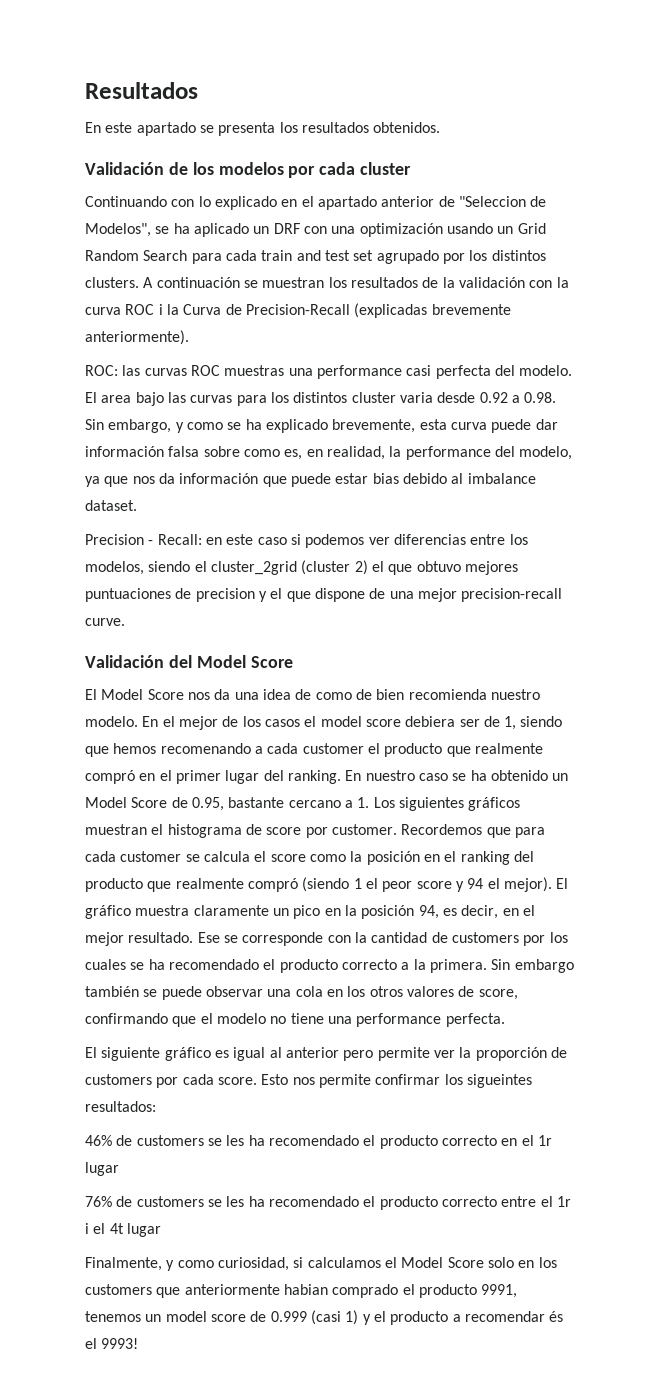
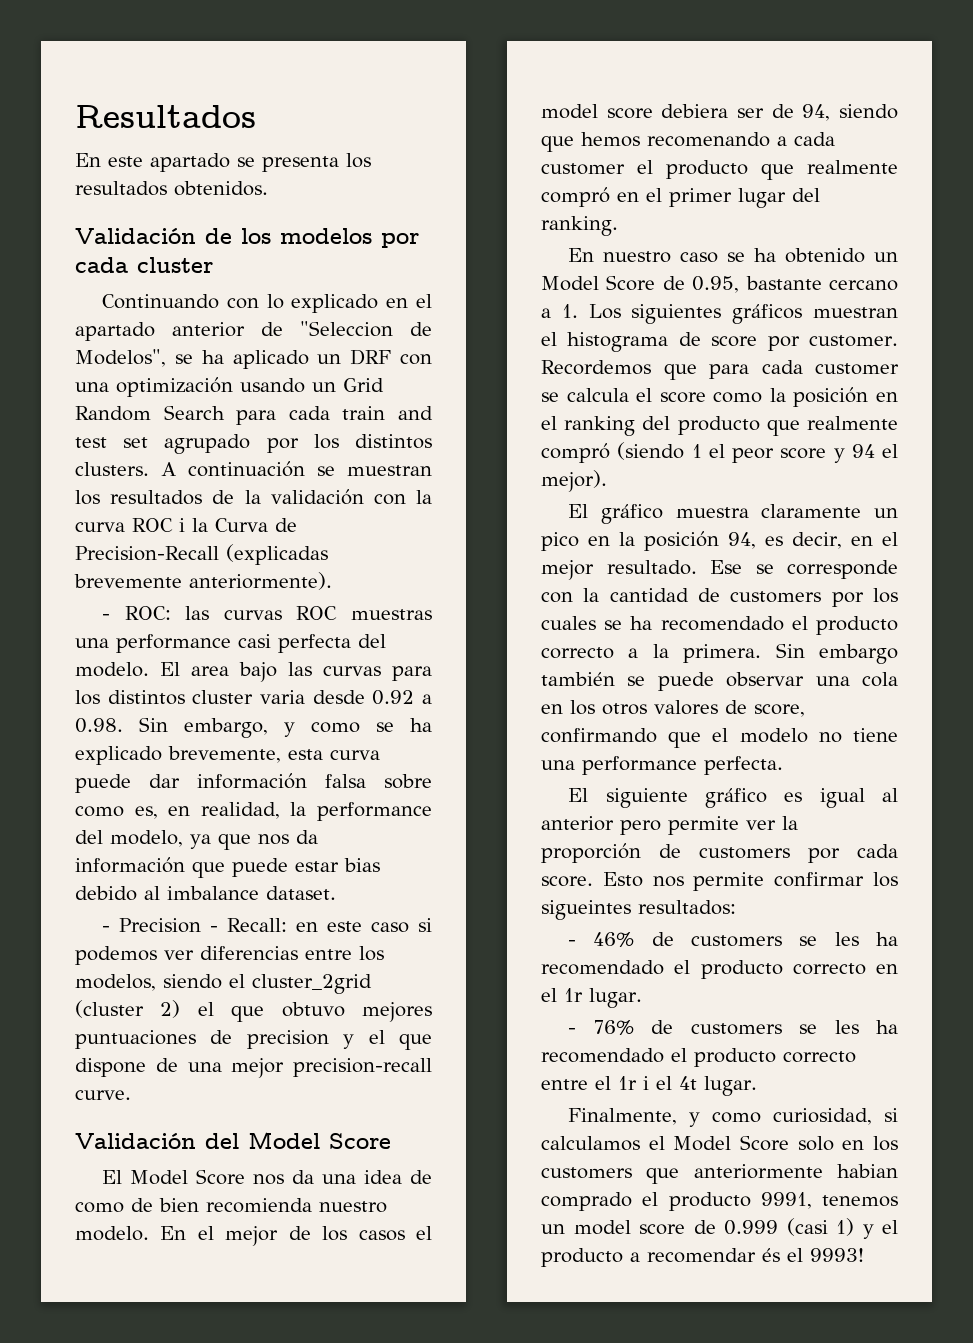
- ROC: las curvas ROC muestras una performance casi perfecta del modelo.
+ - ROC: las curvas ROC muestras una performance casi perfecta del modelo.
- Precision - Recall: en este caso si podemos ver diferencias entre los modelos, siendo el cluster_2grid (cluster 2) el que obtuvo mejores puntuaciones de precision y el que dispone de una mejor precision-recall curve.
+ - Precision - Recall: en este caso si podemos ver diferencias entre los modelos, siendo el cluster_2grid (cluster 2) el que obtuvo mejores puntuaciones de precision y el que dispone de una mejor precision-recall curve.
- En el mejor de los casos el model score debiera ser de 1, siendo que hemos recomenando a cada customer el producto que realmente compró en el primer lugar del ranking. En nuestro caso se ha obtenido un Model Score de 0.95, bastante cercano a 1. Los siguientes gráficos muestran el histograma de score por customer.
+ En el mejor de los casos el model score debiera ser de 94, siendo que hemos recomenando a cada customer el producto que realmente compró en el primer lugar del ranking.
+ En nuestro caso se ha obtenido un Model Score de 0.95, bastante cercano a 1. Los siguientes gráficos muestran el histograma de score por customer.
- Recordemos que para cada customer se calcula el score como la posición en el ranking del producto que realmente compró (siendo 1 el peor score y 94 el mejor). El gráfico muestra claramente un pico en la posición 94, es decir, en el mejor resultado.
+ Recordemos que para cada customer se calcula el score como la posición en el ranking del producto que realmente compró (siendo 1 el peor score y 94 el mejor).
+ El gráfico muestra claramente un pico en la posición 94, es decir, en el mejor resultado.
- 46% de customers se les ha recomendado el producto correcto en el 1r lugar
- 76% de customers se les ha recomendado el producto correcto entre el 1r i el 4t lugar
+ - 46% de customers se les ha recomendado el producto correcto en el 1r lugar.
+ - 76% de customers se les ha recomendado el producto correcto entre el 1r i el 4t lugar.

